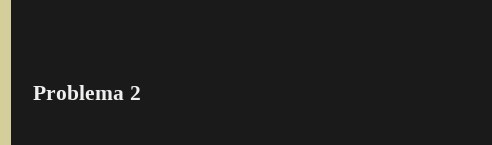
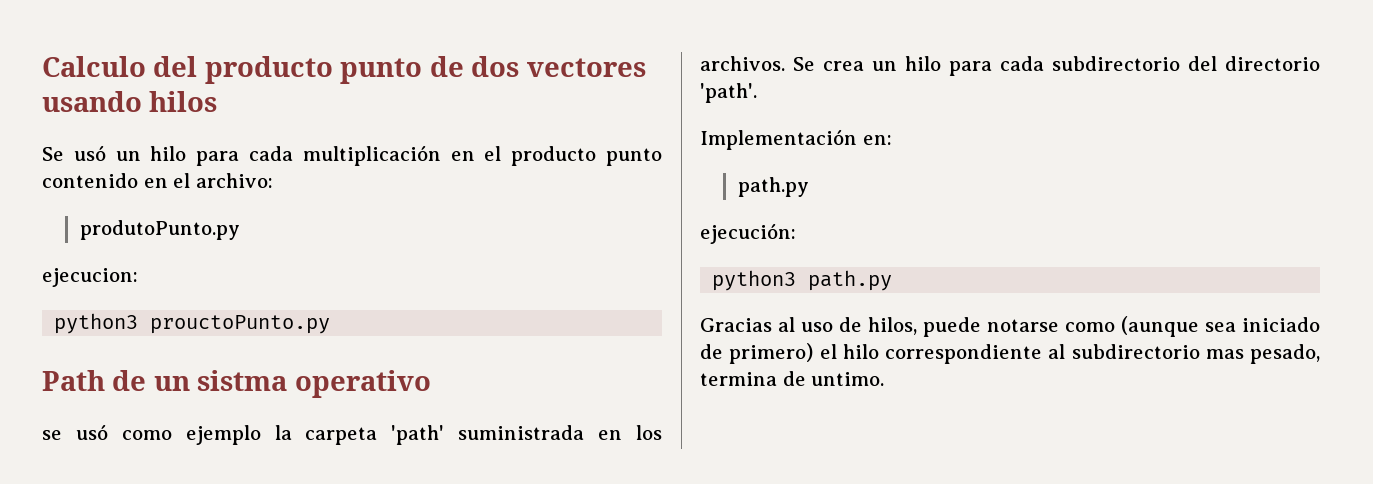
- Problema 2
+ Calculo del producto punto de dos vectores usando hilos
+ Se usó un hilo para cada multiplicación en el producto punto contenido en el archivo:
+ produtoPunto.py
+ ejecucion:
+ python3 prouctoPunto.py
+ Path de un sistma operativo
+ se usó como ejemplo la carpeta 'path' suministrada en los archivos. Se crea un hilo para cada subdirectorio del directorio 'path'.
+ Implementación en:
+ path.py
+ ejecución:
+ python3 path.py
+ Gracias al uso de hilos, puede notarse como (aunque sea iniciado de primero) el hilo correspondiente al subdirectorio mas pesado, termina de untimo.

